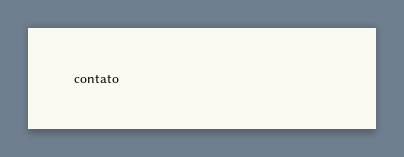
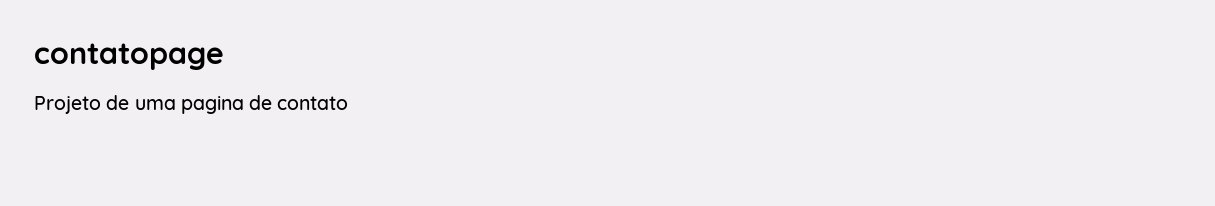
- contato
+ contatopage
+ Projeto de uma pagina de contato

